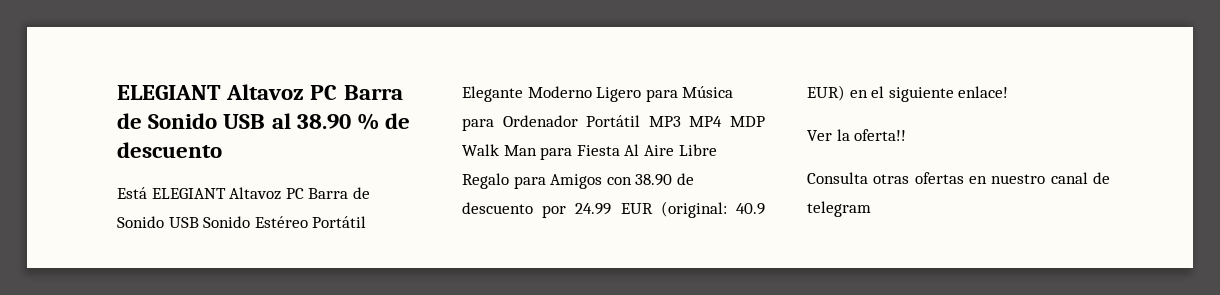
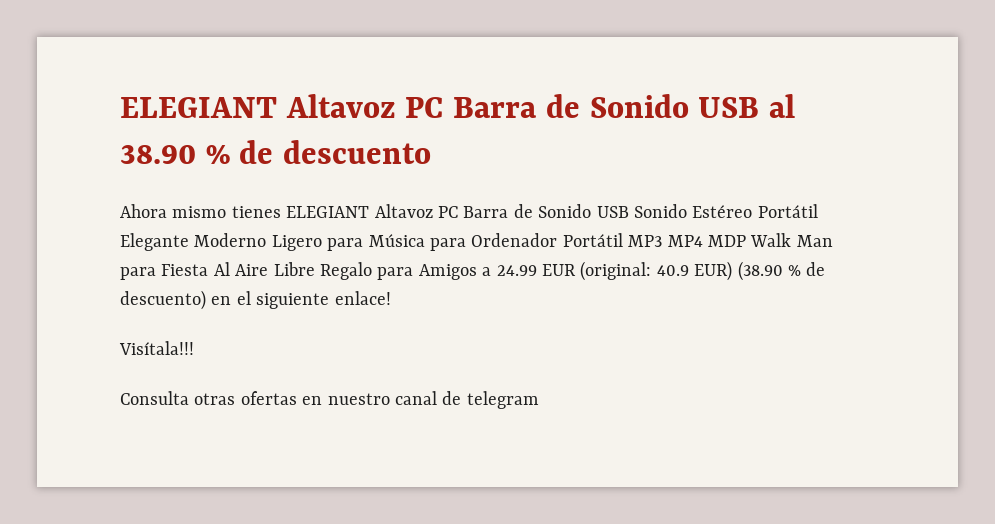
- Está ELEGIANT Altavoz PC Barra de Sonido USB Sonido Estéreo Portátil Elegante Moderno Ligero para Música para Ordenador Portátil MP3 MP4 MDP Walk Man para Fiesta Al Aire Libre Regalo para Amigos con 38.90 de descuento por 24.99 EUR (original: 40.9 EUR) en el siguiente enlace!
+ Ahora mismo tienes ELEGIANT Altavoz PC Barra de Sonido USB Sonido Estéreo Portátil Elegante Moderno Ligero para Música para Ordenador Portátil MP3 MP4 MDP Walk Man para Fiesta Al Aire Libre Regalo para Amigos a 24.99 EUR (original: 40.9 EUR) (38.90 % de descuento) en el siguiente enlace!
- Ver la oferta!!
+ Visítala!!!

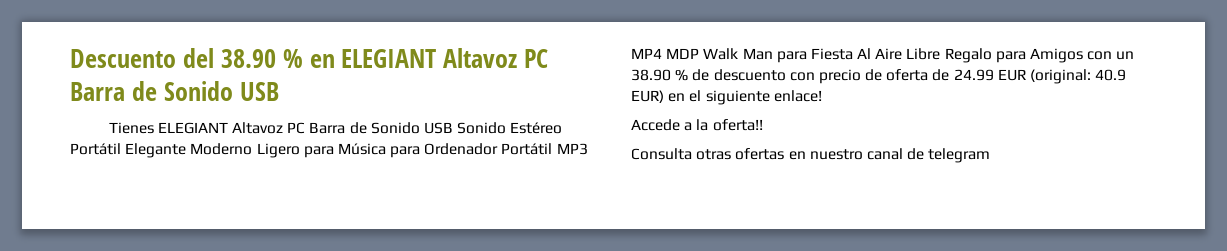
- ELEGIANT Altavoz PC Barra de Sonido USB al 38.90 % de descuento
- Ahora mismo tienes ELEGIANT Altavoz PC Barra de Sonido USB Sonido Estéreo Portátil Elegante Moderno Ligero para Música para Ordenador Portátil MP3 MP4 MDP Walk Man para Fiesta Al Aire Libre Regalo para Amigos a 24.99 EUR (original: 40.9 EUR) (38.90 % de descuento) en el siguiente enlace!
+ Descuento del 38.90 % en ELEGIANT Altavoz PC Barra de Sonido USB
+ Tienes ELEGIANT Altavoz PC Barra de Sonido USB Sonido Estéreo Portátil Elegante Moderno Ligero para Música para Ordenador Portátil MP3 MP4 MDP Walk Man para Fiesta Al Aire Libre Regalo para Amigos con un 38.90 % de descuento con precio de oferta de 24.99 EUR (original: 40.9 EUR) en el siguiente enlace!
- Visítala!!!
+ Accede a la oferta!!

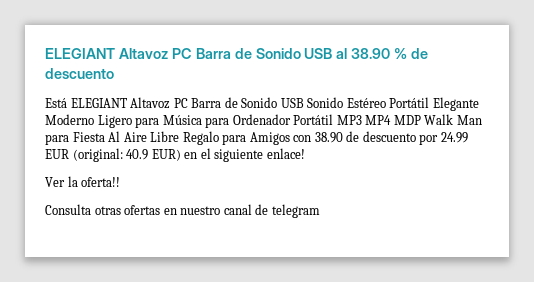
- Descuento del 38.90 % en ELEGIANT Altavoz PC Barra de Sonido USB
- Tienes ELEGIANT Altavoz PC Barra de Sonido USB Sonido Estéreo Portátil Elegante Moderno Ligero para Música para Ordenador Portátil MP3 MP4 MDP Walk Man para Fiesta Al Aire Libre Regalo para Amigos con un 38.90 % de descuento con precio de oferta de 24.99 EUR (original: 40.9 EUR) en el siguiente enlace!
+ ELEGIANT Altavoz PC Barra de Sonido USB al 38.90 % de descuento
+ Está ELEGIANT Altavoz PC Barra de Sonido USB Sonido Estéreo Portátil Elegante Moderno Ligero para Música para Ordenador Portátil MP3 MP4 MDP Walk Man para Fiesta Al Aire Libre Regalo para Amigos con 38.90 de descuento por 24.99 EUR (original: 40.9 EUR) en el siguiente enlace!
- Accede a la oferta!!
+ Ver la oferta!!

